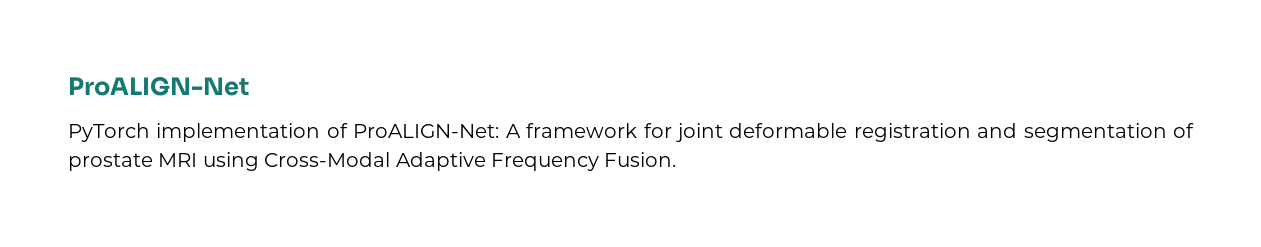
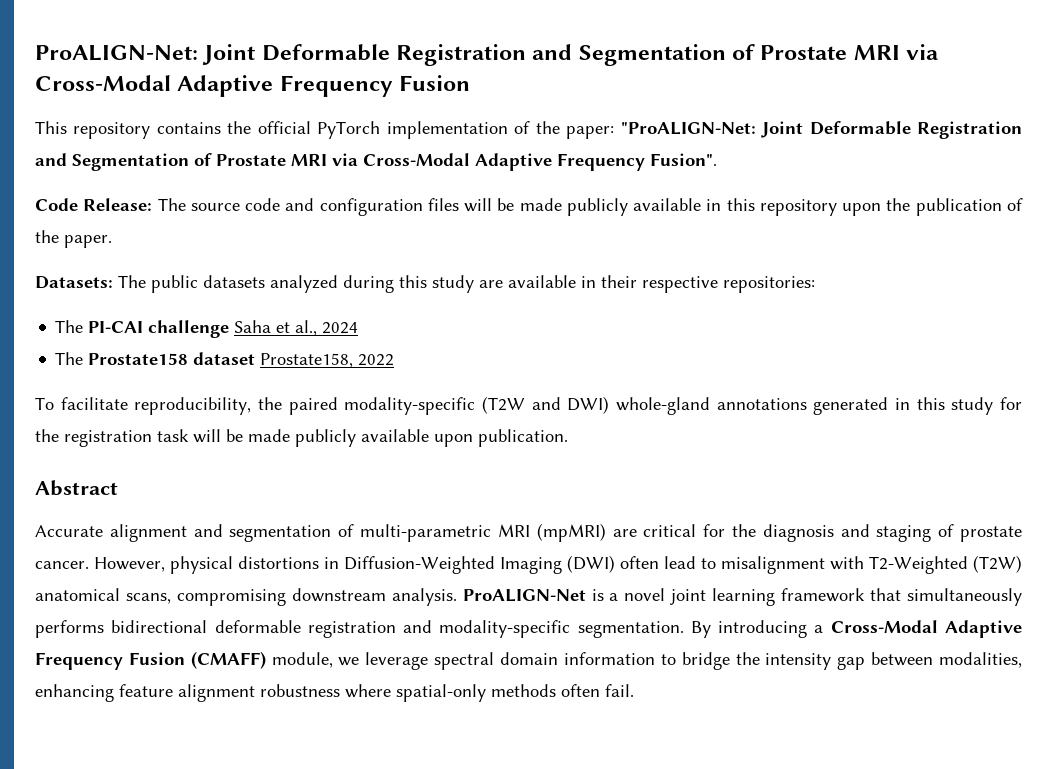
- ProALIGN-Net
- PyTorch implementation of ProALIGN-Net: A framework for joint deformable registration and segmentation of prostate MRI using Cross-Modal Adaptive Frequency Fusion.
+ ProALIGN-Net: Joint Deformable Registration and Segmentation of Prostate MRI via Cross-Modal Adaptive Frequency Fusion
+ This repository contains the official PyTorch implementation of the paper: "ProALIGN-Net: Joint Deformable Registration and Segmentation of Prostate MRI via Cross-Modal Adaptive Frequency Fusion".
+ Code Release: The source code and configuration files will be made publicly available in this repository upon the publication of the paper.
+ Datasets: The public datasets analyzed during this study are available in their respective repositories:
+ The PI-CAI challenge Saha et al., 2024
+ The Prostate158 dataset Prostate158, 2022
+ To facilitate reproducibility, the paired modality-specific (T2W and DWI) whole-gland annotations generated in this study for the registration task will be made publicly available upon publication.
+ Abstract
+ Accurate alignment and segmentation of multi-parametric MRI (mpMRI) are critical for the diagnosis and staging of prostate cancer. However, physical distortions in Diffusion-Weighted Imaging (DWI) often lead to misalignment with T2-Weighted (T2W) anatomical scans, compromising downstream analysis. ProALIGN-Net is a novel joint learning framework that simultaneously performs bidirectional deformable registration and modality-specific segmentation. By introducing a Cross-Modal Adaptive Frequency Fusion (CMAFF) module, we leverage spectral domain information to bridge the intensity gap between modalities, enhancing feature alignment robustness where spatial-only methods often fail.

